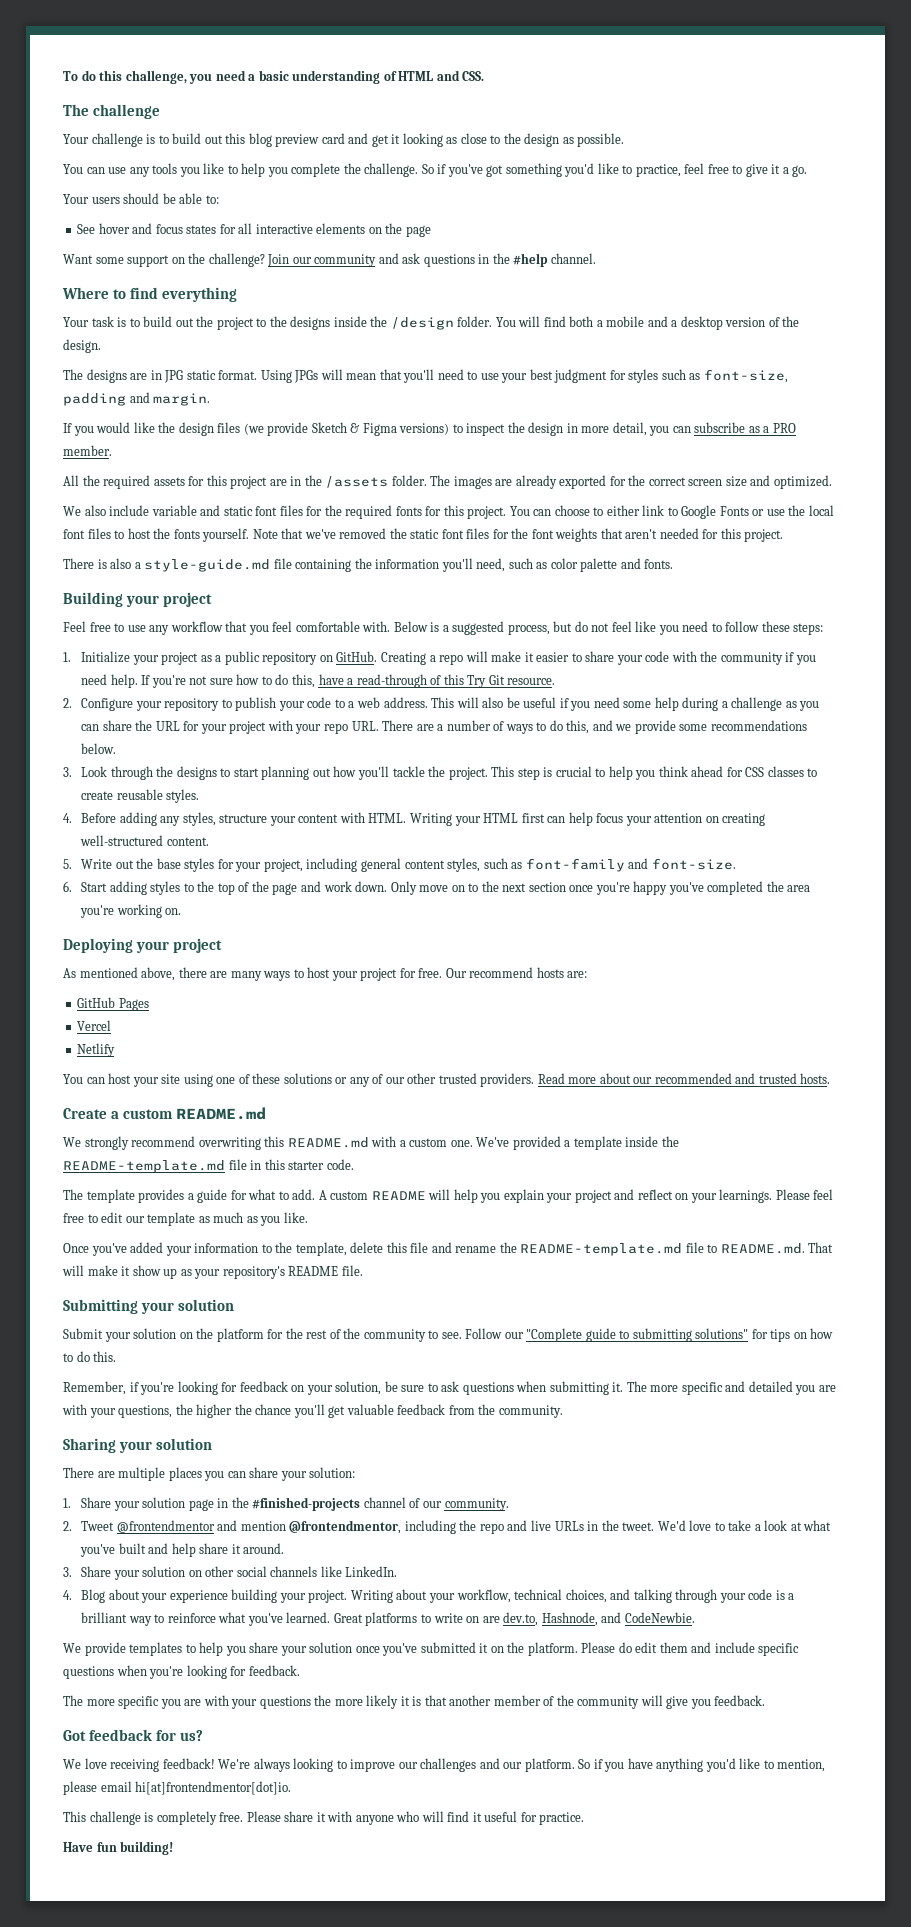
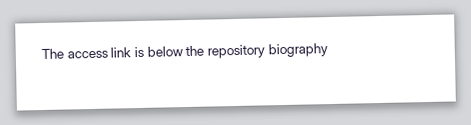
- To do this challenge, you need a basic understanding of HTML and CSS.
- The challenge
- Your challenge is to build out this blog preview card and get it looking as close to the design as possible.
- You can use any tools you like to help you complete the challenge. So if you've got something you'd like to practice, feel free to give it a go.
- Your users should be able to:
- See hover and focus states for all interactive elements on the page
- Want some support on the challenge? Join our community and ask questions in the #help channel.
- Where to find everything
- Your task is to build out the project to the designs inside the /design folder. You will find both a mobile and a desktop version of the design.
- The designs are in JPG static format. Using JPGs will mean that you'll need to use your best judgment for styles such as font-size, padding and margin.
- If you would like the design files (we provide Sketch & Figma versions) to inspect the design in more detail, you can subscribe as a PRO member.
- All the required assets for this project are in the /assets folder. The images are already exported for the correct screen size and optimized.
- We also include variable and static font files for the required fonts for this project. You can choose to either link to Google Fonts or use the local font files to host the fonts yourself. Note that we've removed the static font files for the font weights that aren't needed for this project.
- There is also a style-guide.md file containing the information you'll need, such as color palette and fonts.
- Building your project
- Feel free to use any workflow that you feel comfortable with. Below is a suggested process, but do not feel like you need to follow these steps:
- 1. Initialize your project as a public repository on GitHub. Creating a repo will make it easier to share your code with the community if you need help. If you're not sure how to do this, have a read-through of this Try Git resource.
- 2. Configure your repository to publish your code to a web address. This will also be useful if you need some help during a challenge as you can share the URL for your project with your repo URL. There are a number of ways to do this, and we provide some recommendations below.
- 3. Look through the designs to start planning out how you'll tackle the project. This step is crucial to help you think ahead for CSS classes to create reusable styles.
- 4. Before adding any styles, structure your content with HTML. Writing your HTML first can help focus your attention on creating well-structured content.
- 5. Write out the base styles for your project, including general content styles, such as font-family and font-size.
- 6. Start adding styles to the top of the page and work down. Only move on to the next section once you're happy you've completed the area you're working on.
- Deploying your project
- As mentioned above, there are many ways to host your project for free. Our recommend hosts are:
- GitHub Pages
- Vercel
- Netlify
- You can host your site using one of these solutions or any of our other trusted providers. Read more about our recommended and trusted hosts.
- Create a custom README.md
- We strongly recommend overwriting this README.md with a custom one. We've provided a template inside the README-template.md file in this starter code.
- The template provides a guide for what to add. A custom README will help you explain your project and reflect on your learnings. Please feel free to edit our template as much as you like.
- Once you've added your information to the template, delete this file and rename the README-template.md file to README.md. That will make it show up as your repository's README file.
- Submitting your solution
- Submit your solution on the platform for the rest of the community to see. Follow our "Complete guide to submitting solutions" for tips on how to do this.
- Remember, if you're looking for feedback on your solution, be sure to ask questions when submitting it. The more specific and detailed you are with your questions, the higher the chance you'll get valuable feedback from the community.
- Sharing your solution
- There are multiple places you can share your solution:
- 1. Share your solution page in the #finished-projects channel of our community.
- 2. Tweet @frontendmentor and mention @frontendmentor, including the repo and live URLs in the tweet. We'd love to take a look at what you've built and help share it around.
- 3. Share your solution on other social channels like LinkedIn.
- 4. Blog about your experience building your project. Writing about your workflow, technical choices, and talking through your code is a brilliant way to reinforce what you've learned. Great platforms to write on are dev.to, Hashnode, and CodeNewbie.
- We provide templates to help you share your solution once you've submitted it on the platform. Please do edit them and include specific questions when you're looking for feedback.
- The more specific you are with your questions the more likely it is that another member of the community will give you feedback.
- Got feedback for us?
- We love receiving feedback! We're always looking to improve our challenges and our platform. So if you have anything you'd like to mention, please email hi[at]frontendmentor[dot]io.
- This challenge is completely free. Please share it with anyone who will find it useful for practice.
- Have fun building!
+ The access link is below the repository biography

